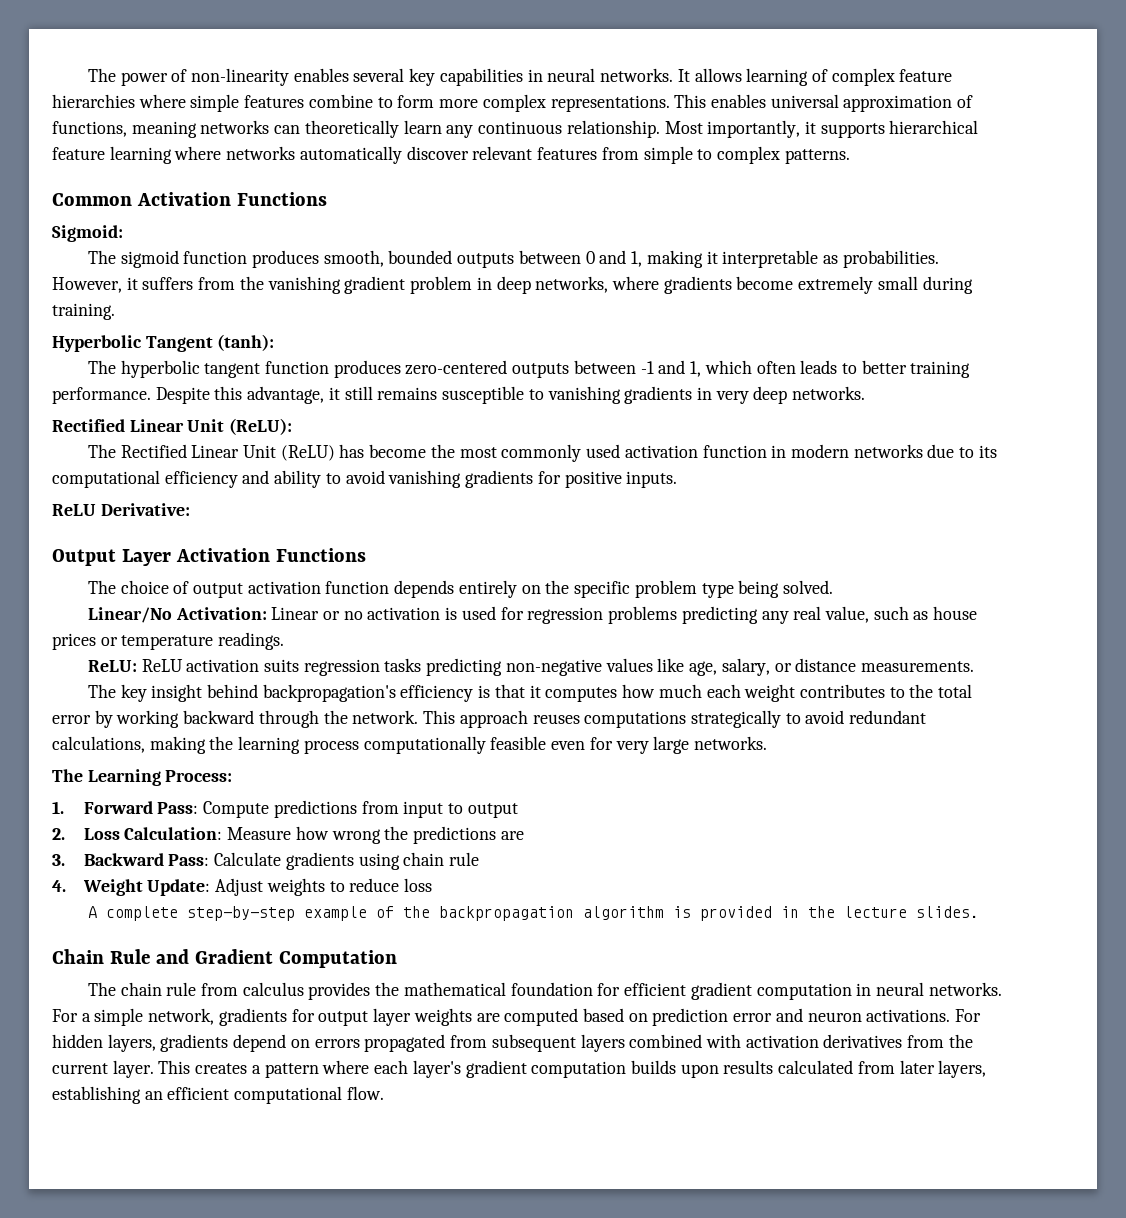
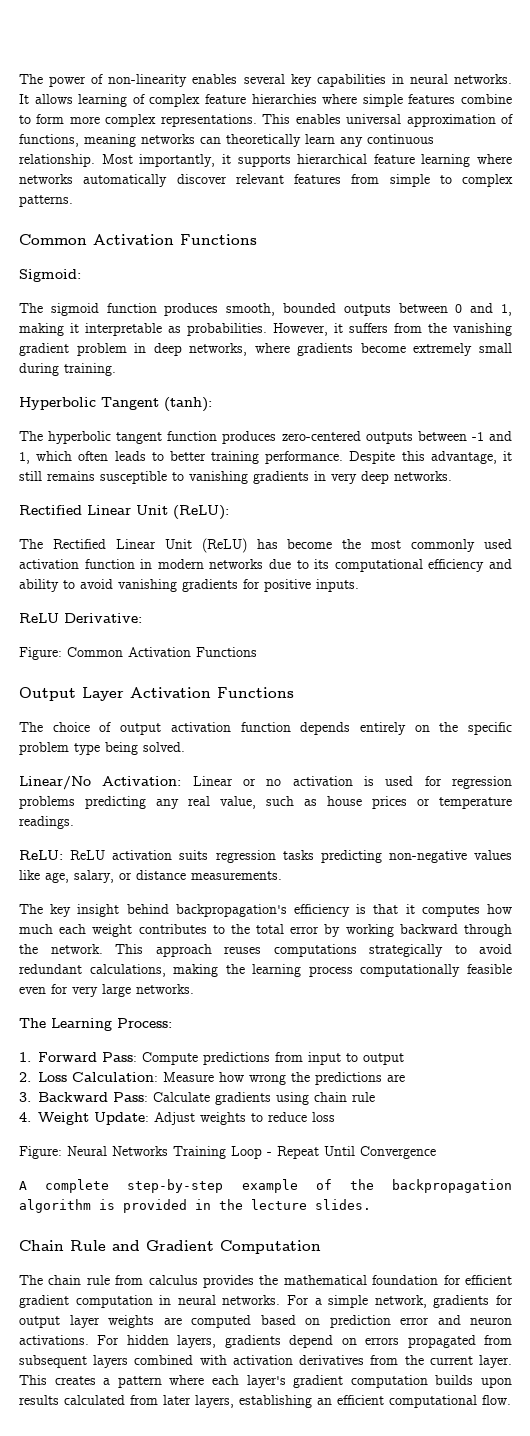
+ Figure: Common Activation Functions
+ Figure: Neural Networks Training Loop - Repeat Until Convergence

